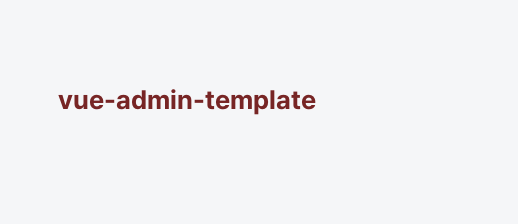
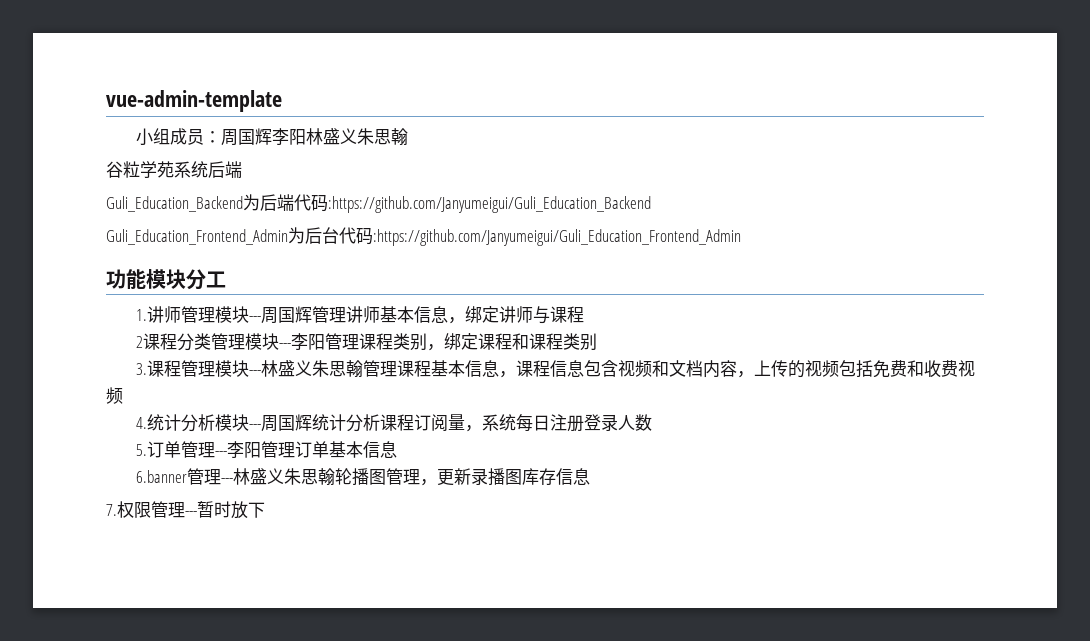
+ 小组成员：周国辉李阳林盛义朱思翰
+ 谷粒学苑系统后端
+ Guli_Education_Backend为后端代码:https://github.com/Janyumeigui/Guli_Education_Backend
+ Guli_Education_Frontend_Admin为后台代码:https://github.com/Janyumeigui/Guli_Education_Frontend_Admin
+ 功能模块分工
+ 1.讲师管理模块---周国辉管理讲师基本信息，绑定讲师与课程
+ 2课程分类管理模块---李阳管理课程类别，绑定课程和课程类别
+ 3.课程管理模块---林盛义朱思翰管理课程基本信息，课程信息包含视频和文档内容，上传的视频包括免费和收费视频
+ 4.统计分析模块---周国辉统计分析课程订阅量，系统每日注册登录人数
+ 5.订单管理---李阳管理订单基本信息
+ 6.banner管理---林盛义朱思翰轮播图管理，更新录播图库存信息
+ 7.权限管理---暂时放下

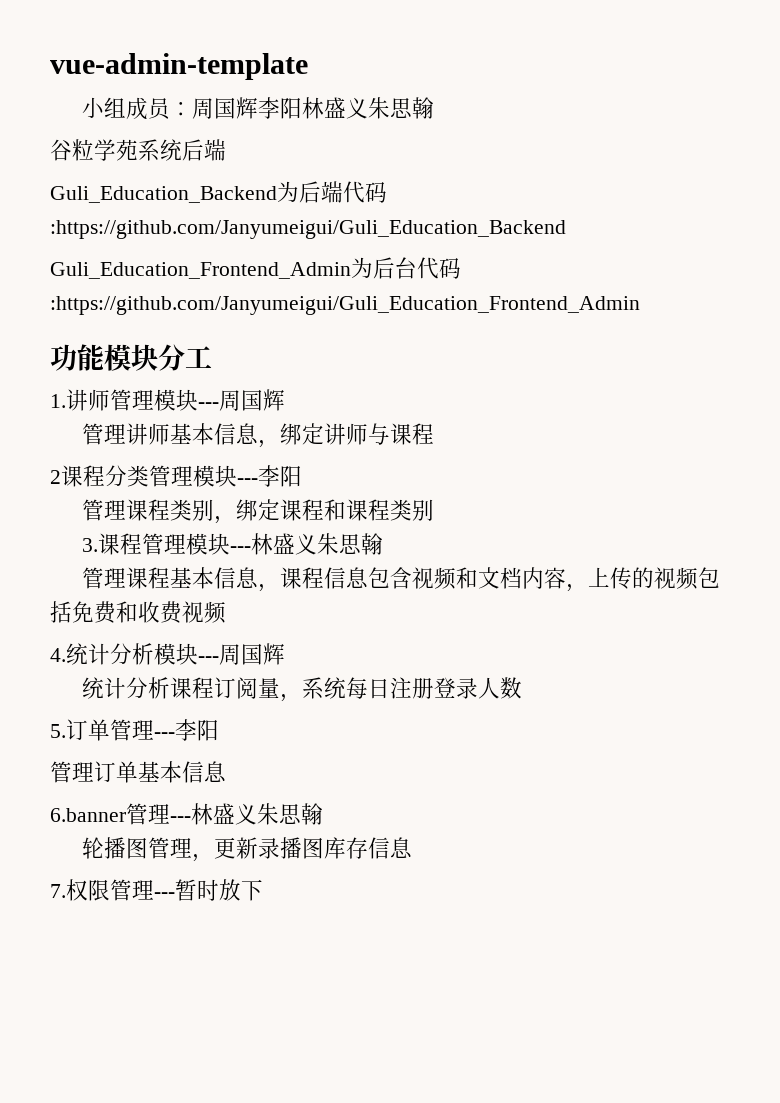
- 1.讲师管理模块---周国辉管理讲师基本信息，绑定讲师与课程
+ 1.讲师管理模块---周国辉
+ 管理讲师基本信息，绑定讲师与课程
- 2课程分类管理模块---李阳管理课程类别，绑定课程和课程类别
+ 2课程分类管理模块---李阳
+ 管理课程类别，绑定课程和课程类别
- 3.课程管理模块---林盛义朱思翰管理课程基本信息，课程信息包含视频和文档内容，上传的视频包括免费和收费视频
+ 3.课程管理模块---林盛义朱思翰
+ 管理课程基本信息，课程信息包含视频和文档内容，上传的视频包括免费和收费视频
- 4.统计分析模块---周国辉统计分析课程订阅量，系统每日注册登录人数
+ 4.统计分析模块---周国辉
+ 统计分析课程订阅量，系统每日注册登录人数
- 5.订单管理---李阳管理订单基本信息
+ 5.订单管理---李阳
+ 管理订单基本信息
- 6.banner管理---林盛义朱思翰轮播图管理，更新录播图库存信息
+ 6.banner管理---林盛义朱思翰
+ 轮播图管理，更新录播图库存信息

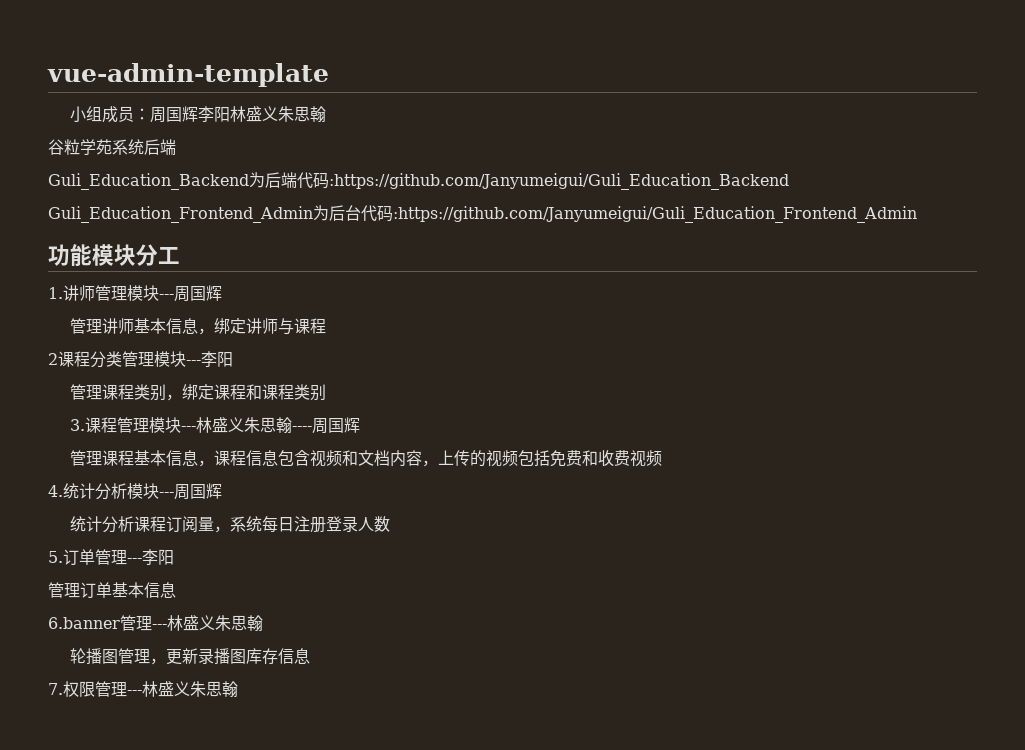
- 3.课程管理模块---林盛义朱思翰
+ 3.课程管理模块---林盛义朱思翰----周国辉
- 7.权限管理---暂时放下
+ 7.权限管理---林盛义朱思翰

